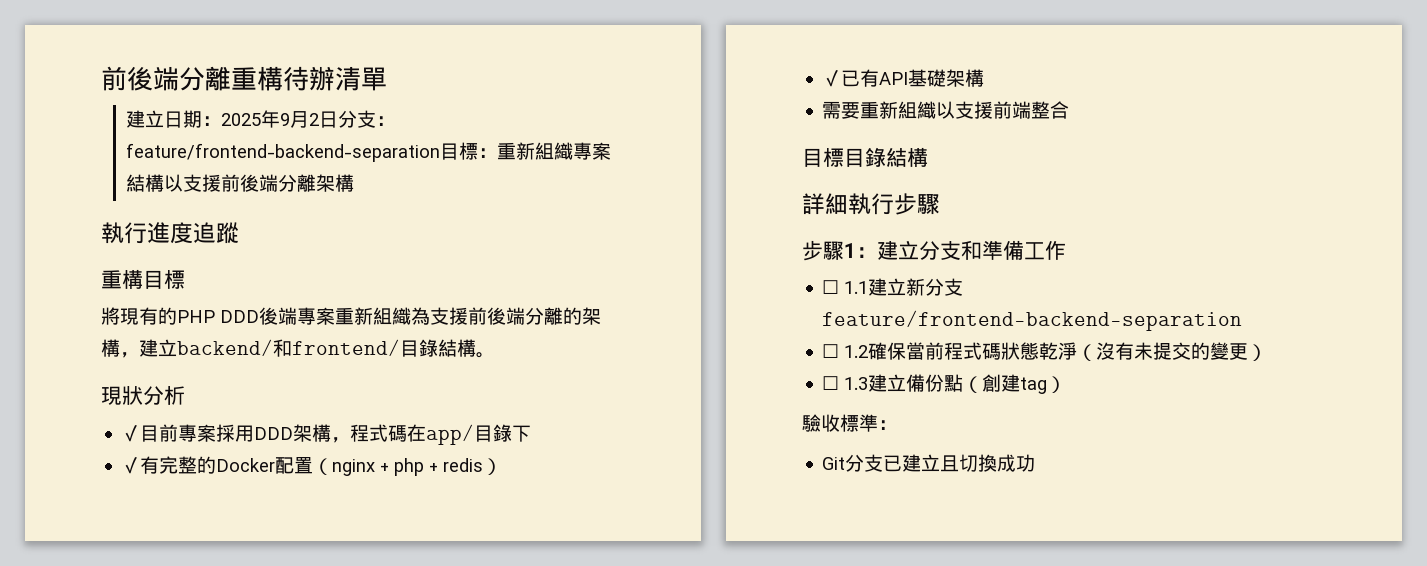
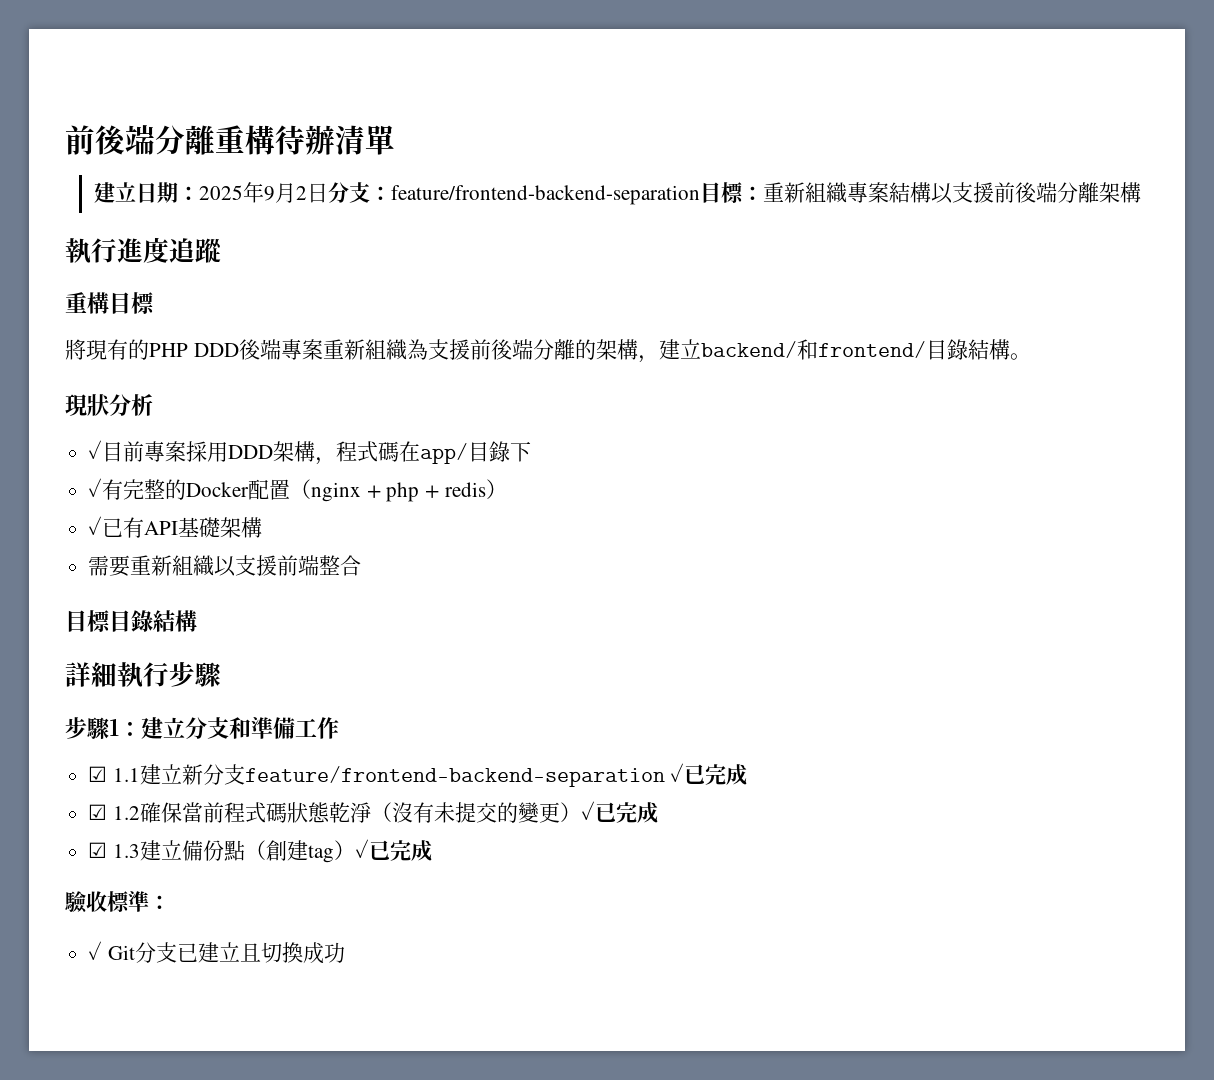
- ☐ 1.1建立新分支feature/frontend-backend-separation
- ☐ 1.2確保當前程式碼狀態乾淨（沒有未提交的變更）
- ☐ 1.3建立備份點（創建tag）
+ ☑ 1.1建立新分支feature/frontend-backend-separation ✓已完成
+ ☑ 1.2確保當前程式碼狀態乾淨（沒有未提交的變更）✓已完成
+ ☑ 1.3建立備份點（創建tag）✓已完成
- Git分支已建立且切換成功
+ ✓ Git分支已建立且切換成功

